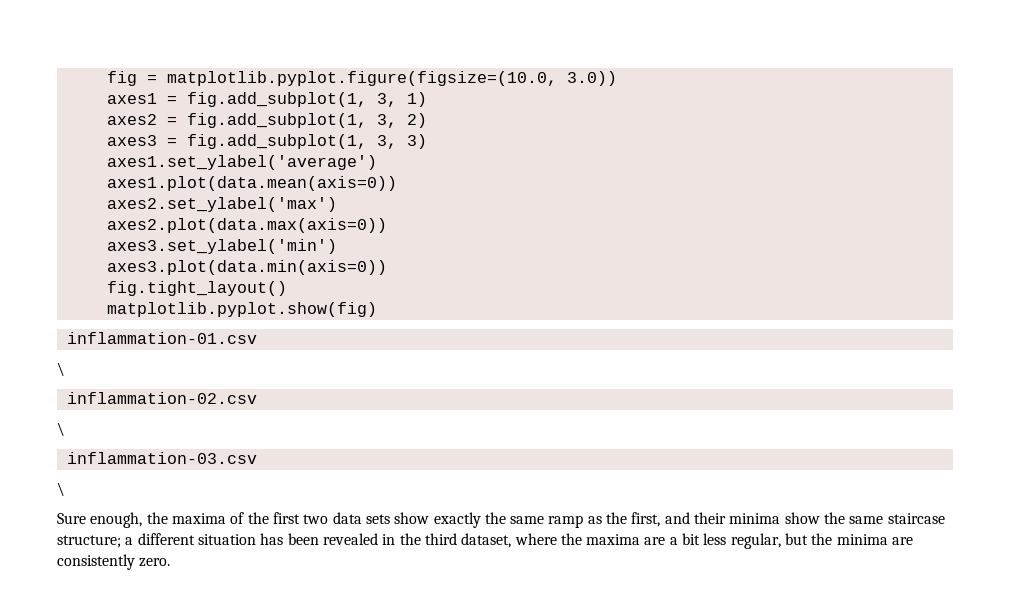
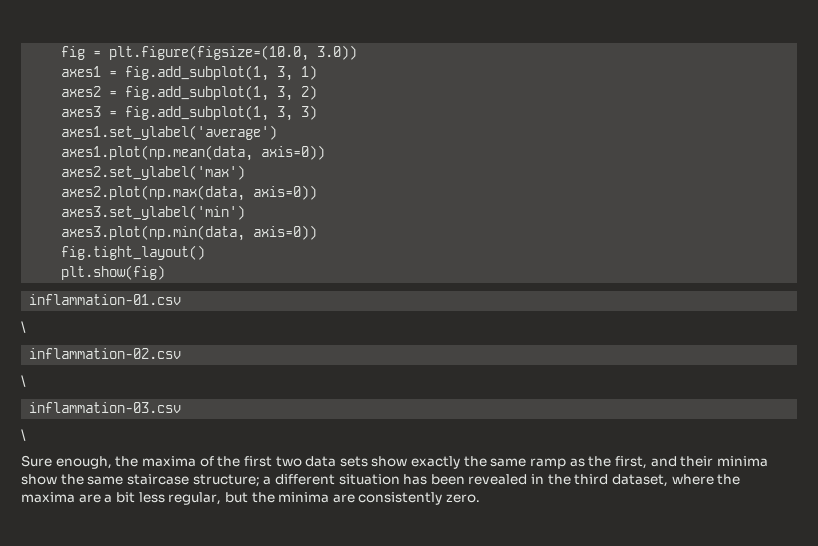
- fig = matplotlib.pyplot.figure(figsize=(10.0, 3.0))
+ fig = plt.figure(figsize=(10.0, 3.0))
- axes1.plot(data.mean(axis=0))
+ axes1.plot(np.mean(data, axis=0))
- axes2.plot(data.max(axis=0))
+ axes2.plot(np.max(data, axis=0))
- axes3.plot(data.min(axis=0))
+ axes3.plot(np.min(data, axis=0))
- matplotlib.pyplot.show(fig)
+ plt.show(fig)

